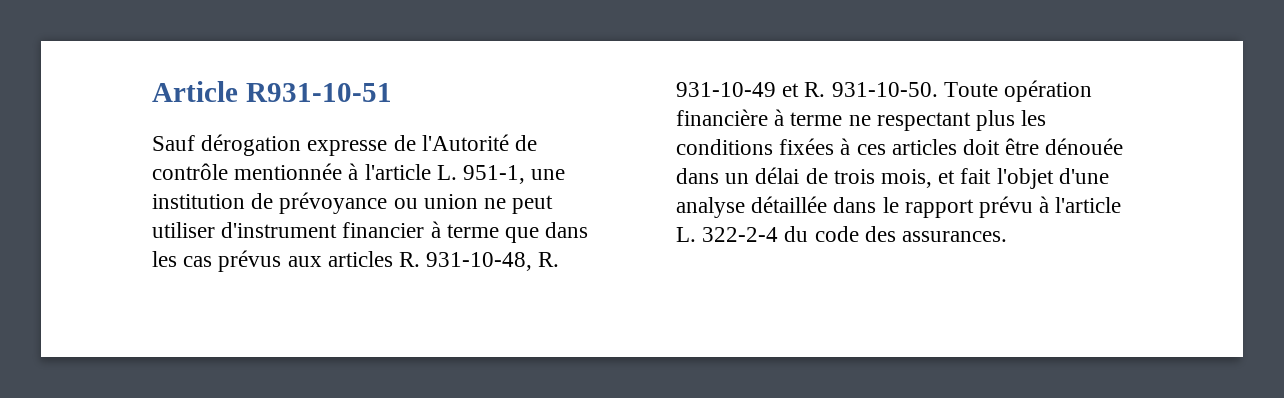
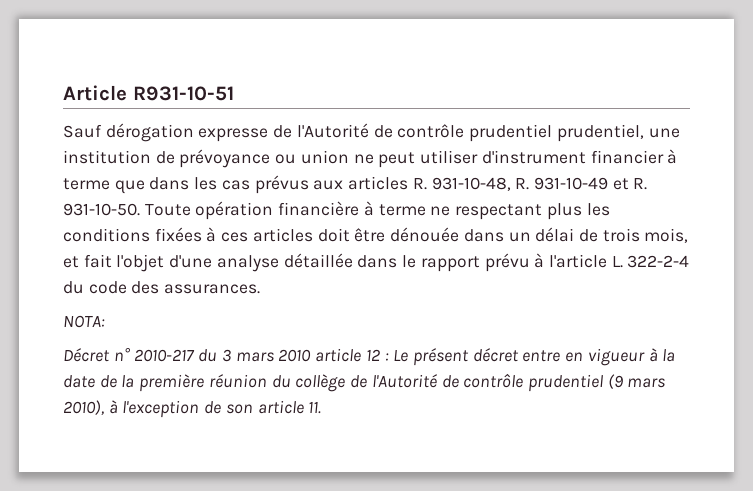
- Sauf dérogation expresse de l'Autorité de contrôle mentionnée à l'article L. 951-1, une institution de prévoyance ou union ne peut utiliser d'instrument financier à terme que dans les cas prévus aux articles R. 931-10-48, R. 931-10-49 et R. 931-10-50.
+ Sauf dérogation expresse de l'Autorité de contrôle prudentiel prudentiel, une institution de prévoyance ou union ne peut utiliser d'instrument financier à terme que dans les cas prévus aux articles R. 931-10-48, R. 931-10-49 et R. 931-10-50.
+ NOTA:
+ Décret n° 2010-217 du 3 mars 2010 article 12 : Le présent décret entre en vigueur à la date de la première réunion du collège de l'Autorité de contrôle prudentiel (9 mars 2010), à l'exception de son article 11.

